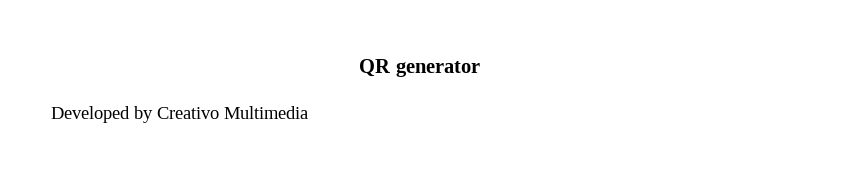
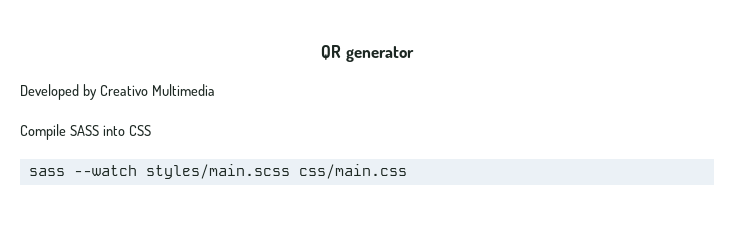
+ Compile SASS into CSS
+ sass --watch styles/main.scss css/main.css

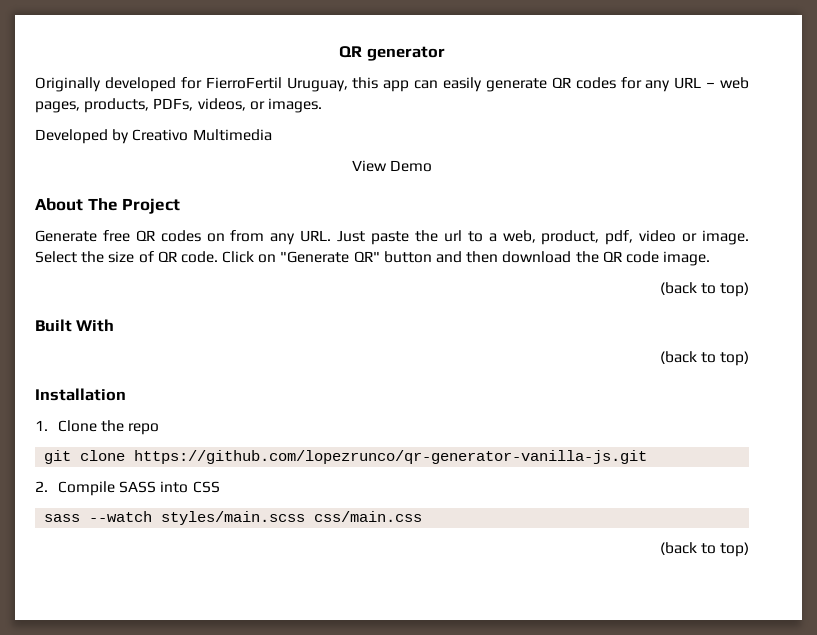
+ Originally developed for FierroFertil Uruguay, this app can easily generate QR codes for any URL – web pages, products, PDFs, videos, or images.
  Developed by Creativo Multimedia
- Compile SASS into CSS
+ View Demo
+ About The Project
+ Generate free QR codes on from any URL. Just paste the url to a web, product, pdf, video or image. Select the size of QR code. Click on "Generate QR" button and then download the QR code image.
+ (back to top)
+ Built With
+ (back to top)
+ Installation
+ 1. Clone the repo
+ git clone https://github.com/lopezrunco/qr-generator-vanilla-js.git
+ 2. Compile SASS into CSS
  sass --watch styles/main.scss css/main.css
+ (back to top)

